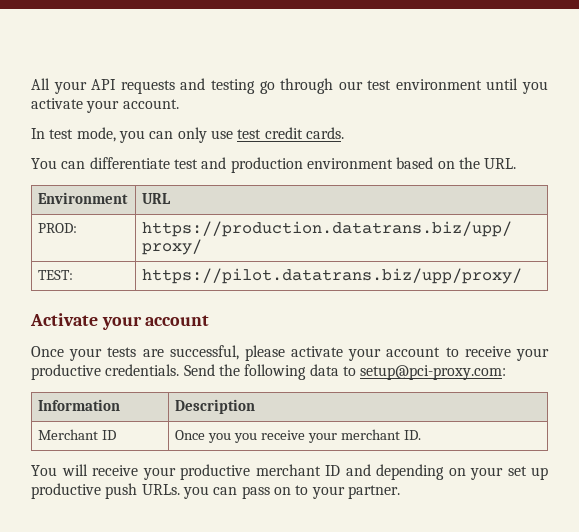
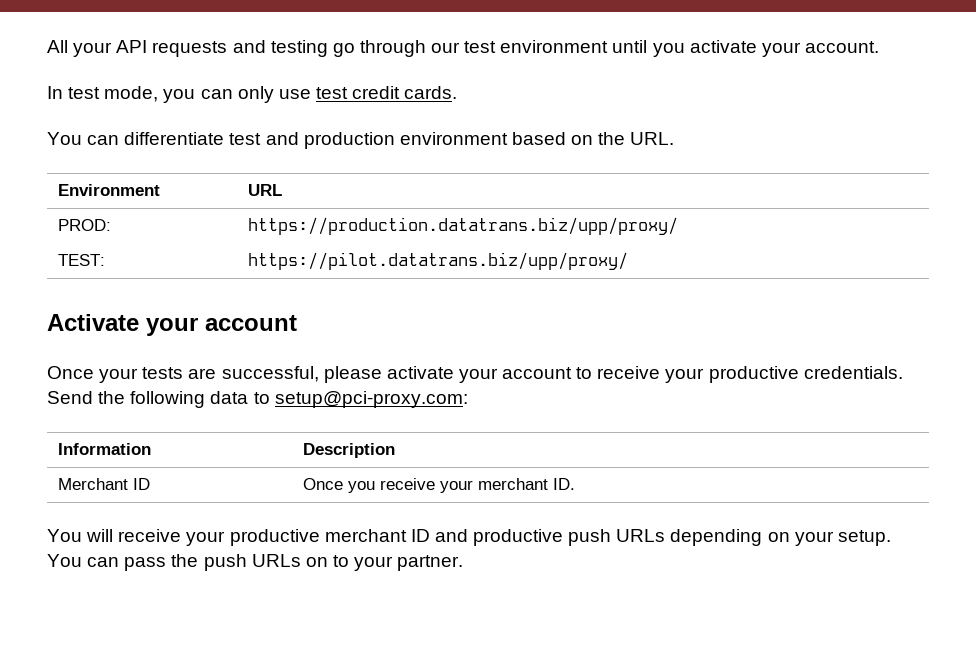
- Merchant ID | Once you you receive your merchant ID.
+ Merchant ID | Once you receive your merchant ID.
- You will receive your productive merchant ID and depending on your set up productive push URLs. you can pass on to your partner.
+ You will receive your productive merchant ID and productive push URLs depending on your setup. You can pass the push URLs on to your partner.

